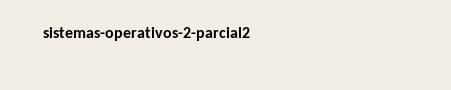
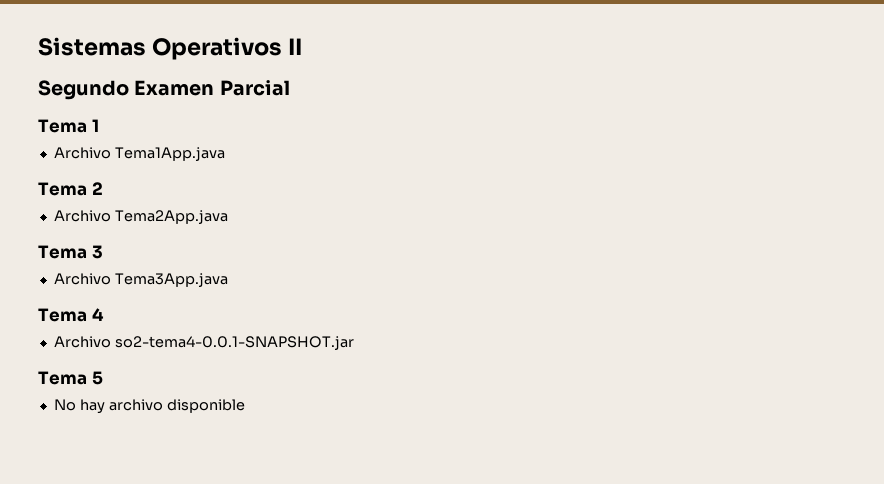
- sistemas-operativos-2-parcial2
+ Sistemas Operativos II
+ Segundo Examen Parcial
+ Tema 1
+ Archivo Tema1App.java
+ Tema 2
+ Archivo Tema2App.java
+ Tema 3
+ Archivo Tema3App.java
+ Tema 4
+ Archivo so2-tema4-0.0.1-SNAPSHOT.jar
+ Tema 5
+ No hay archivo disponible

